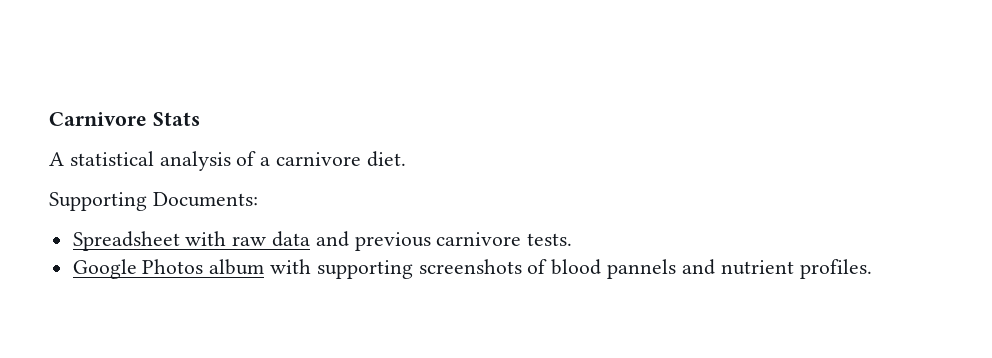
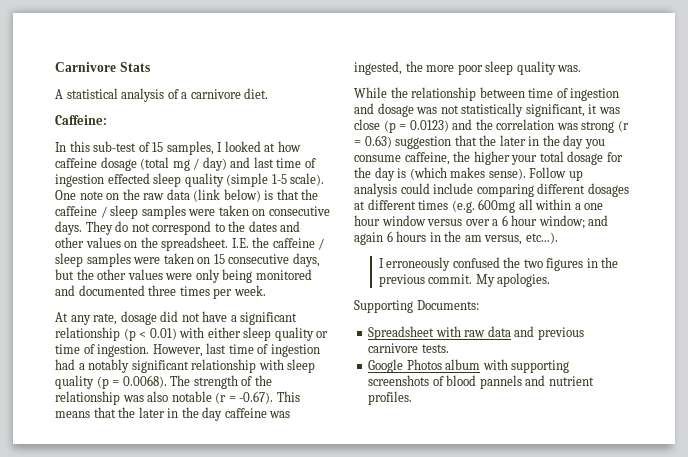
+ Caffeine:
+ In this sub-test of 15 samples, I looked at how caffeine dosage (total mg / day) and last time of ingestion effected sleep quality (simple 1-5 scale). One note on the raw data (link below) is that the caffeine / sleep samples were taken on consecutive days. They do not correspond to the dates and other values on the spreadsheet. I.E. the caffeine / sleep samples were taken on 15 consecutive days, but the other values were only being monitored and documented three times per week.
+ At any rate, dosage did not have a significant relationship (p < 0.01) with either sleep quality or time of ingestion. However, last time of ingestion had a notably significant relationship with sleep quality (p = 0.0068). The strength of the relationship was also notable (r = -0.67). This means that the later in the day caffeine was ingested, the more poor sleep quality was.
+ While the relationship between time of ingestion and dosage was not statistically significant, it was close (p = 0.0123) and the correlation was strong (r = 0.63) suggestion that the later in the day you consume caffeine, the higher your total dosage for the day is (which makes sense). Follow up analysis could include comparing different dosages at different times (e.g. 600mg all within a one hour window versus over a 6 hour window; and again 6 hours in the am versus, etc...).
+ I erroneously confused the two figures in the previous commit. My apologies.

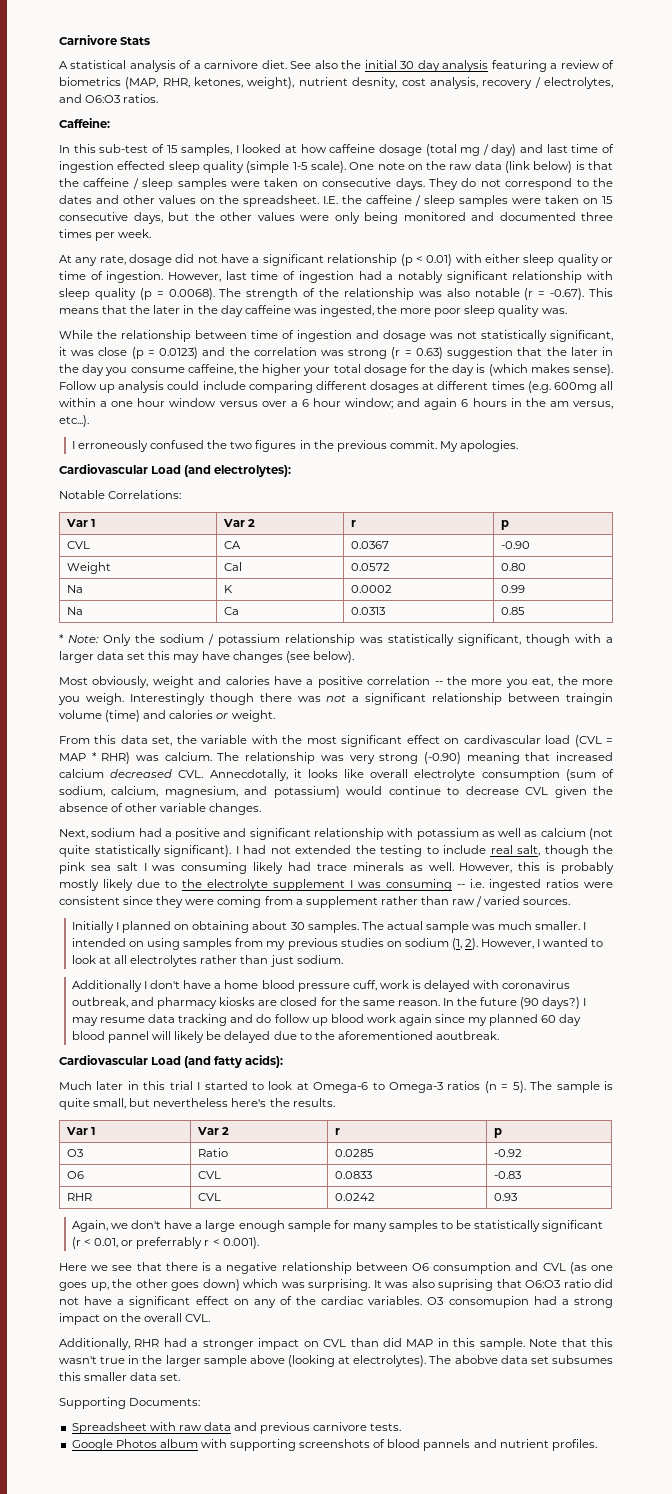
+ See also the initial 30 day analysis featuring a review of biometrics (MAP, RHR, ketones, weight), nutrient desnity, cost analysis, recovery / electrolytes, and O6:O3 ratios.
+ Cardiovascular Load (and electrolytes):
+ Notable Correlations:
+ Var 1 | Var 2 | r | p
+ CVL | CA | 0.0367 | -0.90
+ Weight | Cal | 0.0572 | 0.80
+ Na | K | 0.0002 | 0.99
+ Na | Ca | 0.0313 | 0.85
+ * Note: Only the sodium / potassium relationship was statistically significant, though with a larger data set this may have changes (see below).
+ Most obviously, weight and calories have a positive correlation -- the more you eat, the more you weigh. Interestingly though there was not a significant relationship between traingin volume (time) and calories or weight.
+ From this data set, the variable with the most significant effect on cardivascular load (CVL = MAP * RHR) was calcium. The relationship was very strong (-0.90) meaning that increased calcium decreased CVL. Annecdotally, it looks like overall electrolyte consumption (sum of sodium, calcium, magnesium, and potassium) would continue to decrease CVL given the absence of other variable changes.
+ Next, sodium had a positive and significant relationship with potassium as well as calcium (not quite statistically significant). I had not extended the testing to include real salt, though the pink sea salt I was consuming likely had trace minerals as well. However, this is probably mostly likely due to the electrolyte supplement I was consuming -- i.e. ingested ratios were consistent since they were coming from a supplement rather than raw / varied sources.
+ Initially I planned on obtaining about 30 samples. The actual sample was much smaller. I intended on using samples from my previous studies on sodium (1, 2). However, I wanted to look at all electrolytes rather than just sodium.
+ Additionally I don't have a home blood pressure cuff, work is delayed with coronavirus outbreak, and pharmacy kiosks are closed for the same reason. In the future (90 days?) I may resume data tracking and do follow up blood work again since my planned 60 day blood pannel will likely be delayed due to the aforementioned aoutbreak.
+ Cardiovascular Load (and fatty acids):
+ Much later in this trial I started to look at Omega-6 to Omega-3 ratios (n = 5). The sample is quite small, but nevertheless here's the results.
+ Var 1 | Var 2 | r | p
+ O3 | Ratio | 0.0285 | -0.92
+ O6 | CVL | 0.0833 | -0.83
+ RHR | CVL | 0.0242 | 0.93
+ Again, we don't have a large enough sample for many samples to be statistically significant (r < 0.01, or preferrably r < 0.001).
+ Here we see that there is a negative relationship between O6 consumption and CVL (as one goes up, the other goes down) which was surprising. It was also suprising that O6:O3 ratio did not have a significant effect on any of the cardiac variables. O3 consomupion had a strong impact on the overall CVL.
+ Additionally, RHR had a stronger impact on CVL than did MAP in this sample. Note that this wasn't true in the larger sample above (looking at electrolytes). The abobve data set subsumes this smaller data set.

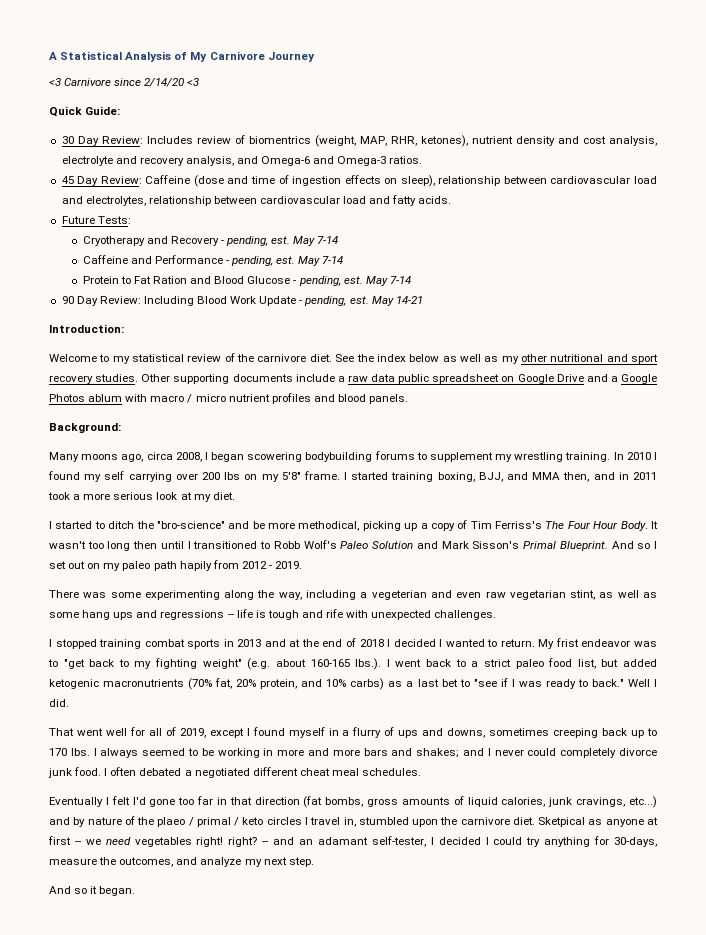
- Carnivore Stats
- A statistical analysis of a carnivore diet. See also the initial 30 day analysis featuring a review of biometrics (MAP, RHR, ketones, weight), nutrient desnity, cost analysis, recovery / electrolytes, and O6:O3 ratios.
- Caffeine:
- In this sub-test of 15 samples, I looked at how caffeine dosage (total mg / day) and last time of ingestion effected sleep quality (simple 1-5 scale). One note on the raw data (link below) is that the caffeine / sleep samples were taken on consecutive days. They do not correspond to the dates and other values on the spreadsheet. I.E. the caffeine / sleep samples were taken on 15 consecutive days, but the other values were only being monitored and documented three times per week.
- At any rate, dosage did not have a significant relationship (p < 0.01) with either sleep quality or time of ingestion. However, last time of ingestion had a notably significant relationship with sleep quality (p = 0.0068). The strength of the relationship was also notable (r = -0.67). This means that the later in the day caffeine was ingested, the more poor sleep quality was.
- While the relationship between time of ingestion and dosage was not statistically significant, it was close (p = 0.0123) and the correlation was strong (r = 0.63) suggestion that the later in the day you consume caffeine, the higher your total dosage for the day is (which makes sense). Follow up analysis could include comparing different dosages at different times (e.g. 600mg all within a one hour window versus over a 6 hour window; and again 6 hours in the am versus, etc...).
- I erroneously confused the two figures in the previous commit. My apologies.
- Cardiovascular Load (and electrolytes):
- Notable Correlations:
- Var 1 | Var 2 | r | p
- CVL | CA | 0.0367 | -0.90
- Weight | Cal | 0.0572 | 0.80
- Na | K | 0.0002 | 0.99
- Na | Ca | 0.0313 | 0.85
- * Note: Only the sodium / potassium relationship was statistically significant, though with a larger data set this may have changes (see below).
- Most obviously, weight and calories have a positive correlation -- the more you eat, the more you weigh. Interestingly though there was not a significant relationship between traingin volume (time) and calories or weight.
- From this data set, the variable with the most significant effect on cardivascular load (CVL = MAP * RHR) was calcium. The relationship was very strong (-0.90) meaning that increased calcium decreased CVL. Annecdotally, it looks like overall electrolyte consumption (sum of sodium, calcium, magnesium, and potassium) would continue to decrease CVL given the absence of other variable changes.
- Next, sodium had a positive and significant relationship with potassium as well as calcium (not quite statistically significant). I had not extended the testing to include real salt, though the pink sea salt I was consuming likely had trace minerals as well. However, this is probably mostly likely due to the electrolyte supplement I was consuming -- i.e. ingested ratios were consistent since they were coming from a supplement rather than raw / varied sources.
- Initially I planned on obtaining about 30 samples. The actual sample was much smaller. I intended on using samples from my previous studies on sodium (1, 2). However, I wanted to look at all electrolytes rather than just sodium.
- Additionally I don't have a home blood pressure cuff, work is delayed with coronavirus outbreak, and pharmacy kiosks are closed for the same reason. In the future (90 days?) I may resume data tracking and do follow up blood work again since my planned 60 day blood pannel will likely be delayed due to the aforementioned aoutbreak.
- Cardiovascular Load (and fatty acids):
- Much later in this trial I started to look at Omega-6 to Omega-3 ratios (n = 5). The sample is quite small, but nevertheless here's the results.
- Var 1 | Var 2 | r | p
- O3 | Ratio | 0.0285 | -0.92
- O6 | CVL | 0.0833 | -0.83
- RHR | CVL | 0.0242 | 0.93
- Again, we don't have a large enough sample for many samples to be statistically significant (r < 0.01, or preferrably r < 0.001).
- Here we see that there is a negative relationship between O6 consumption and CVL (as one goes up, the other goes down) which was surprising. It was also suprising that O6:O3 ratio did not have a significant effect on any of the cardiac variables. O3 consomupion had a strong impact on the overall CVL.
- Additionally, RHR had a stronger impact on CVL than did MAP in this sample. Note that this wasn't true in the larger sample above (looking at electrolytes). The abobve data set subsumes this smaller data set.
- Supporting Documents:
- Spreadsheet with raw data and previous carnivore tests.
- Google Photos album with supporting screenshots of blood pannels and nutrient profiles.
+ A Statistical Analysis of My Carnivore Journey
+ <3 Carnivore since 2/14/20 <3
+ Quick Guide:
+ 30 Day Review: Includes review of biomentrics (weight, MAP, RHR, ketones), nutrient density and cost analysis, electrolyte and recovery analysis, and Omega-6 and Omega-3 ratios.
+ 45 Day Review: Caffeine (dose and time of ingestion effects on sleep), relationship between cardiovascular load and electrolytes, relationship between cardiovascular load and fatty acids.
+ Future Tests:
+ Cryotherapy and Recovery - pending, est. May 7-14
+ Caffeine and Performance - pending, est. May 7-14
+ Protein to Fat Ration and Blood Glucose - pending, est. May 7-14
+ 90 Day Review: Including Blood Work Update - pending, est. May 14-21
+ Introduction:
+ Welcome to my statistical review of the carnivore diet. See the index below as well as my other nutritional and sport recovery studies. Other supporting documents include a raw data public spreadsheet on Google Drive and a Google Photos ablum with macro / micro nutrient profiles and blood panels.
+ Background:
+ Many moons ago, circa 2008, I began scowering bodybuilding forums to supplement my wrestling training. In 2010 I found my self carrying over 200 lbs on my 5'8" frame. I started training boxing, BJJ, and MMA then, and in 2011 took a more serious look at my diet.
+ I started to ditch the "bro-science" and be more methodical, picking up a copy of Tim Ferriss's The Four Hour Body. It wasn't too long then until I transitioned to Robb Wolf's Paleo Solution and Mark Sisson's Primal Blueprint. And so I set out on my paleo path hapily from 2012 - 2019.
+ There was some experimenting along the way, including a vegeterian and even raw vegetarian stint, as well as some hang ups and regressions -- life is tough and rife with unexpected challenges.
+ I stopped training combat sports in 2013 and at the end of 2018 I decided I wanted to return. My frist endeavor was to "get back to my fighting weight" (e.g. about 160-165 lbs.). I went back to a strict paleo food list, but added ketogenic macronutrients (70% fat, 20% protein, and 10% carbs) as a last bet to "see if I was ready to back." Well I did.
+ That went well for all of 2019, except I found myself in a flurry of ups and downs, sometimes creeping back up to 170 lbs. I always seemed to be working in more and more bars and shakes; and I never could completely divorce junk food. I often debated a negotiated different cheat meal schedules.
+ Eventually I felt I'd gone too far in that direction (fat bombs, gross amounts of liquid calories, junk cravings, etc...) and by nature of the plaeo / primal / keto circles I travel in, stumbled upon the carnivore diet. Sketpical as anyone at first -- we need vegetables right! right? -- and an adamant self-tester, I decided I could try anything for 30-days, measure the outcomes, and analyze my next step.
+ And so it began.

